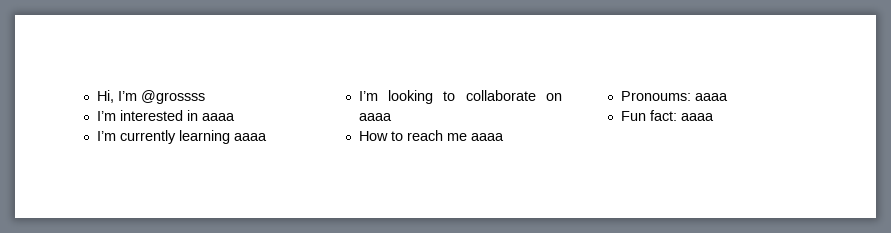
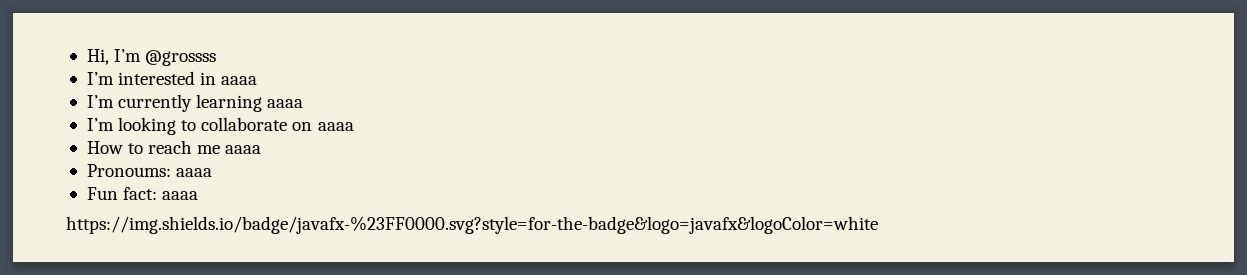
+ https://img.shields.io/badge/javafx-%23FF0000.svg?style=for-the-badge&logo=javafx&logoColor=white

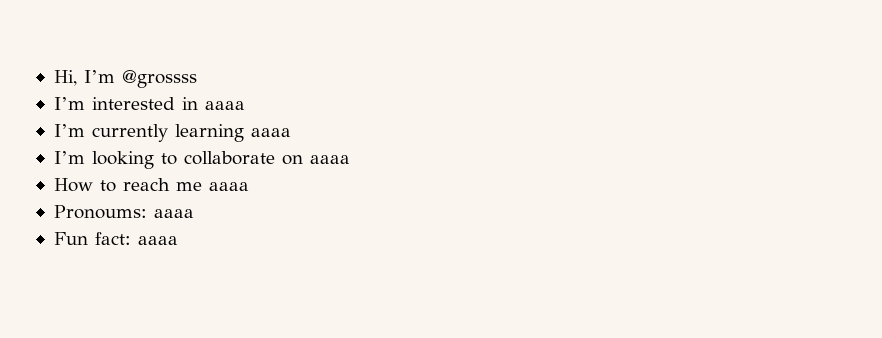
- https://img.shields.io/badge/javafx-%23FF0000.svg?style=for-the-badge&logo=javafx&logoColor=white

